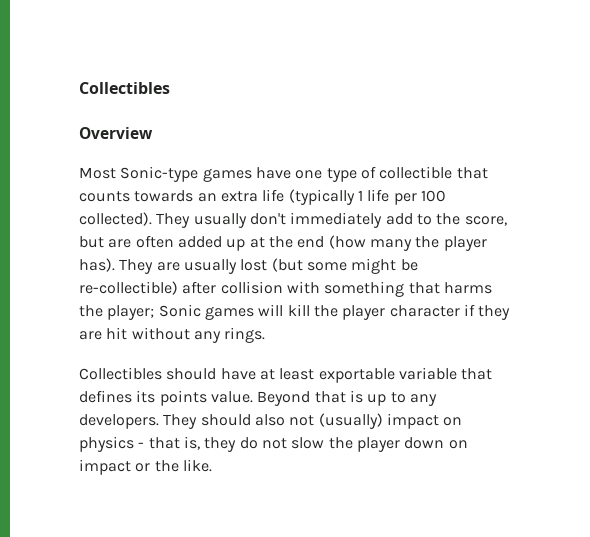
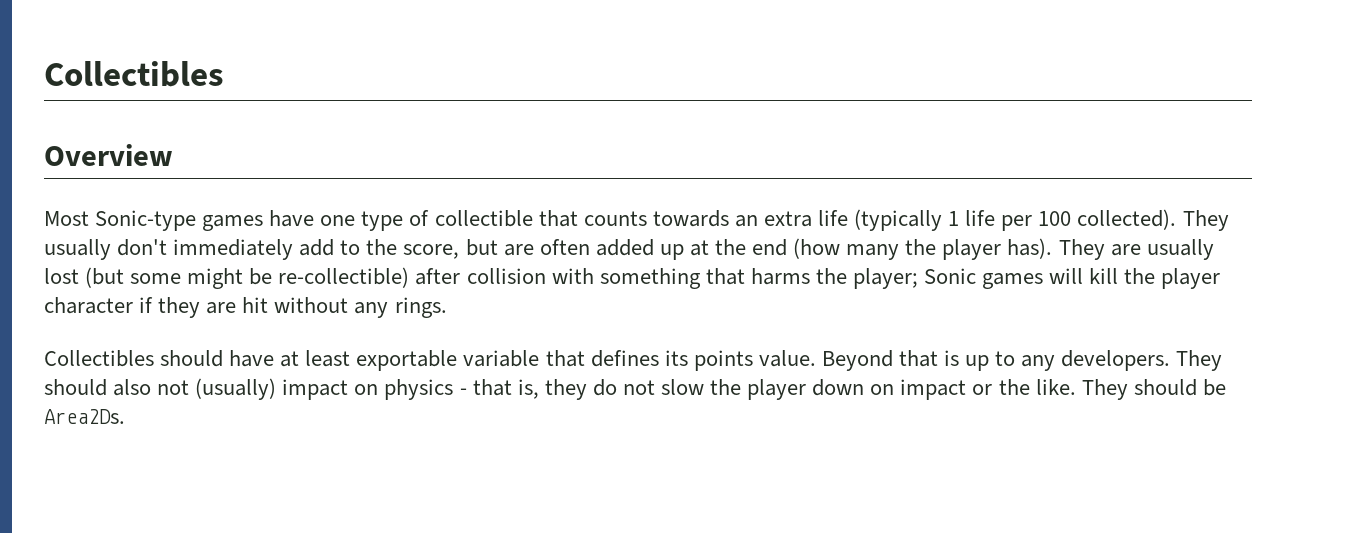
+ They should be Area2Ds.

